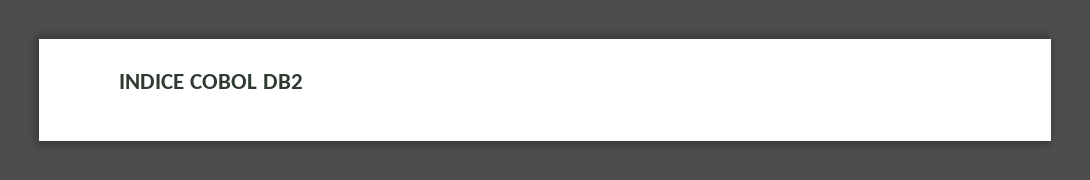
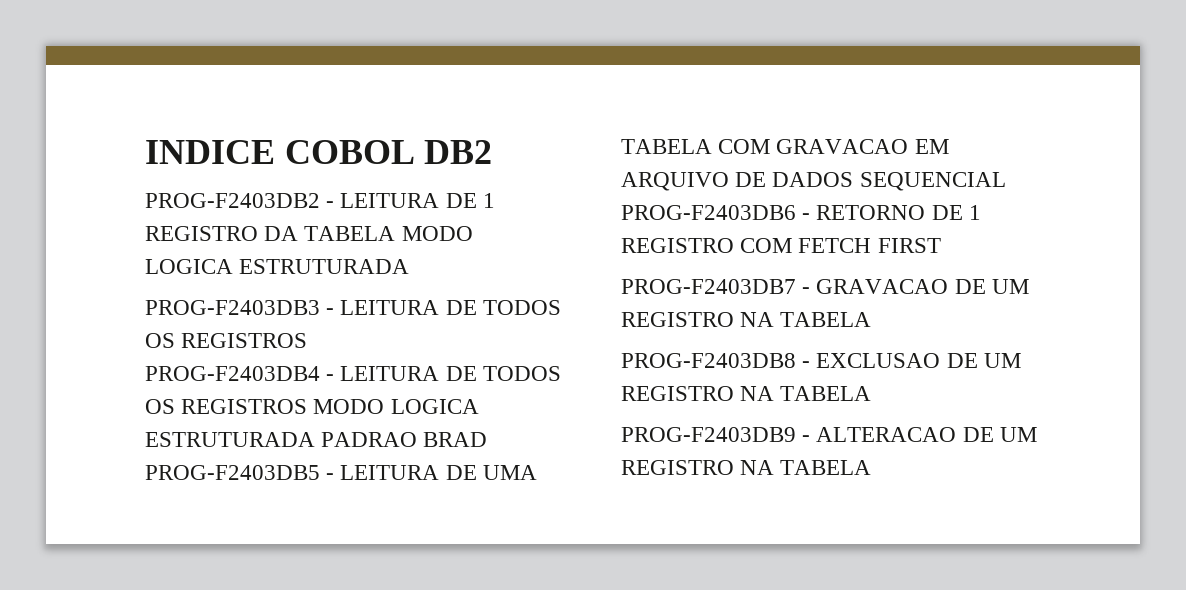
+ PROG-F2403DB2 - LEITURA DE 1 REGISTRO DA TABELA MODO LOGICA ESTRUTURADA
+ PROG-F2403DB3 - LEITURA DE TODOS OS REGISTROS
+ PROG-F2403DB4 - LEITURA DE TODOS OS REGISTROS MODO LOGICA ESTRUTURADA PADRAO BRAD PROG-F2403DB5 - LEITURA DE UMA TABELA COM GRAVACAO EM ARQUIVO DE DADOS SEQUENCIAL PROG-F2403DB6 - RETORNO DE 1 REGISTRO COM FETCH FIRST
+ PROG-F2403DB7 - GRAVACAO DE UM REGISTRO NA TABELA
+ PROG-F2403DB8 - EXCLUSAO DE UM REGISTRO NA TABELA
+ PROG-F2403DB9 - ALTERACAO DE UM REGISTRO NA TABELA

